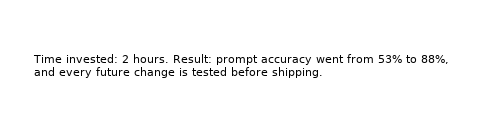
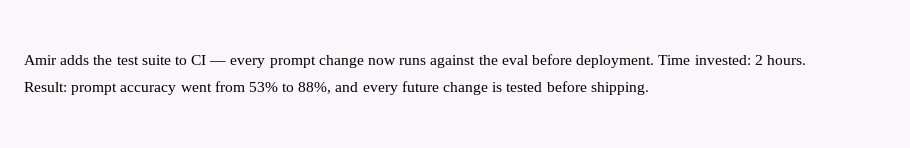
+ Amir adds the test suite to CI — every prompt change now runs against the eval before deployment.

